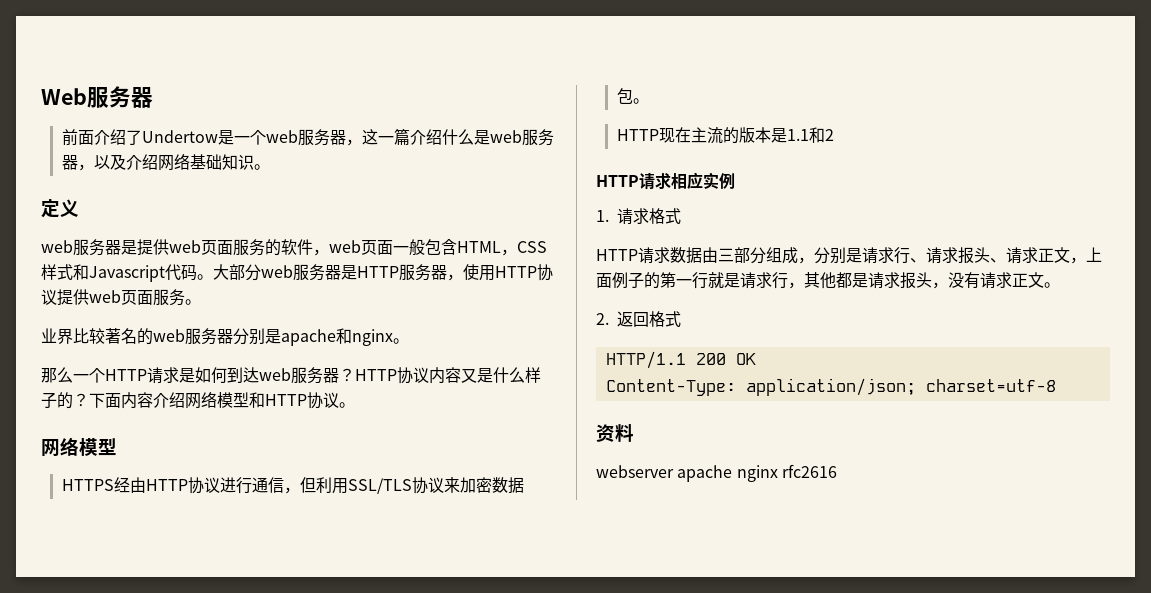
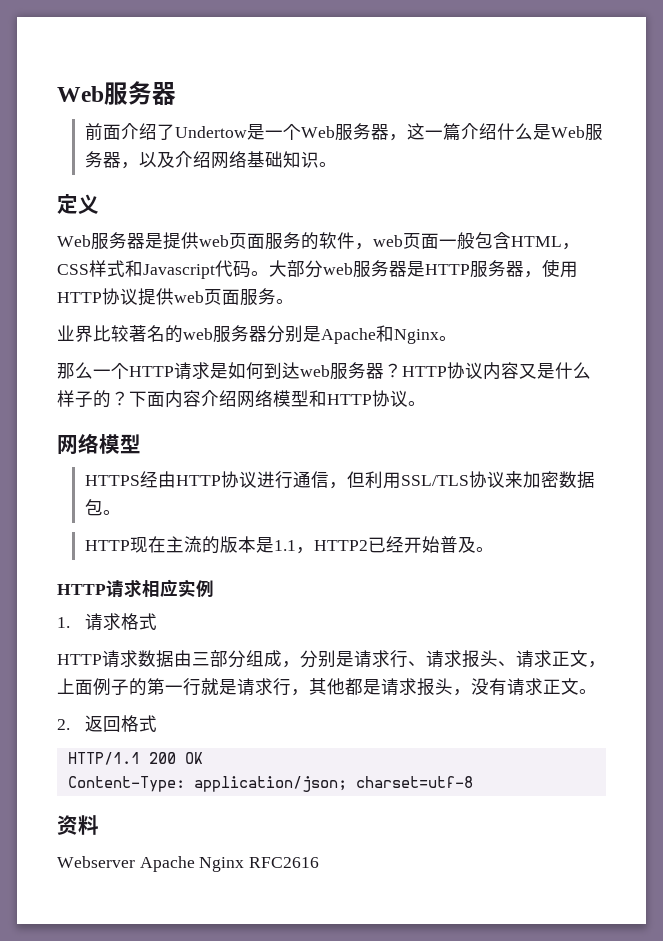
- 前面介绍了Undertow是一个web服务器，这一篇介绍什么是web服务器，以及介绍网络基础知识。
+ 前面介绍了Undertow是一个Web服务器，这一篇介绍什么是Web服务器，以及介绍网络基础知识。
- web服务器是提供web页面服务的软件，web页面一般包含HTML，CSS样式和Javascript代码。
+ Web服务器是提供web页面服务的软件，web页面一般包含HTML，CSS样式和Javascript代码。
- 业界比较著名的web服务器分别是apache和nginx。
+ 业界比较著名的web服务器分别是Apache和Nginx。
- HTTP现在主流的版本是1.1和2
+ HTTP现在主流的版本是1.1，HTTP2已经开始普及。
- webserver apache nginx rfc2616
+ Webserver Apache Nginx RFC2616

